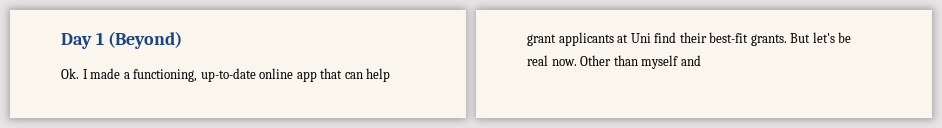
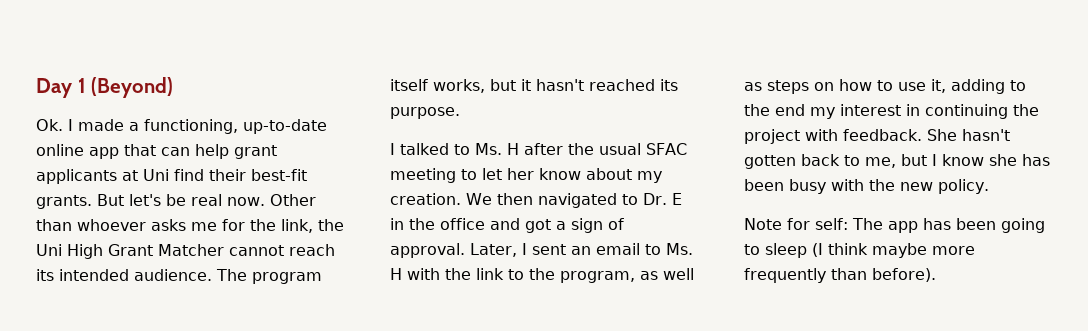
- Other than myself and
+ Other than whoever asks me for the link, the Uni High Grant Matcher cannot reach its intended audience. The program itself works, but it hasn't reached its purpose.
+ I talked to Ms. H after the usual SFAC meeting to let her know about my creation. We then navigated to Dr. E in the office and got a sign of approval. Later, I sent an email to Ms. H with the link to the program, as well as steps on how to use it, adding to the end my interest in continuing the project with feedback. She hasn't gotten back to me, but I know she has been busy with the new policy.
+ Note for self: The app has been going to sleep (I think maybe more frequently than before).

